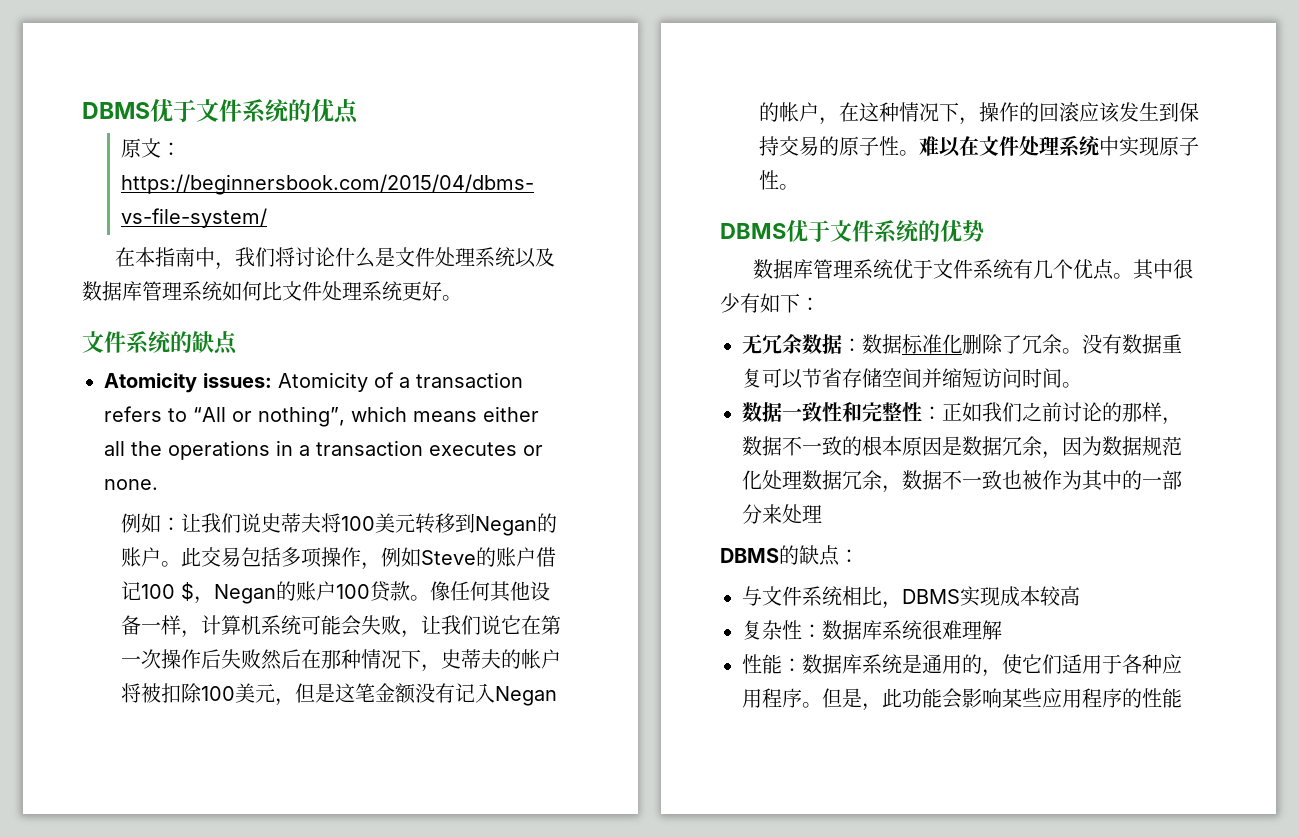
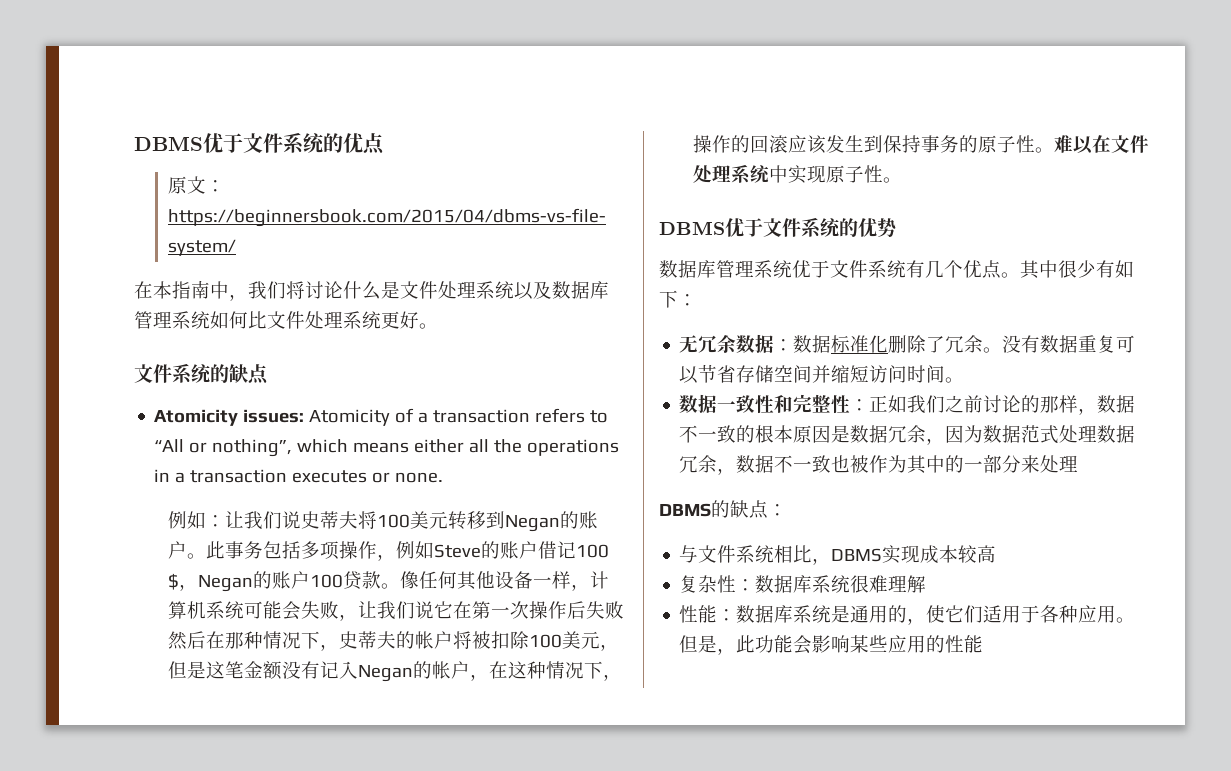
- 此交易包括多项操作，例如Steve的账户借记100 $，Negan的账户100贷款。
+ 此事务包括多项操作，例如Steve的账户借记100 $，Negan的账户100贷款。
- 像任何其他设备一样，计算机系统可能会失败，让我们说它在第一次操作后失败然后在那种情况下，史蒂夫的帐户将被扣除100美元，但是这笔金额没有记入Negan的帐户，在这种情况下，操作的回滚应该发生到保持交易的原子性。
+ 像任何其他设备一样，计算机系统可能会失败，让我们说它在第一次操作后失败然后在那种情况下，史蒂夫的帐户将被扣除100美元，但是这笔金额没有记入Negan的帐户，在这种情况下，操作的回滚应该发生到保持事务的原子性。
- 数据一致性和完整性：正如我们之前讨论的那样，数据不一致的根本原因是数据冗余，因为数据规范化处理数据冗余，数据不一致也被作为其中的一部分来处理
+ 数据一致性和完整性：正如我们之前讨论的那样，数据不一致的根本原因是数据冗余，因为数据范式处理数据冗余，数据不一致也被作为其中的一部分来处理
- 性能：数据库系统是通用的，使它们适用于各种应用程序。
+ 性能：数据库系统是通用的，使它们适用于各种应用。
- 但是，此功能会影响某些应用程序的性能
+ 但是，此功能会影响某些应用的性能

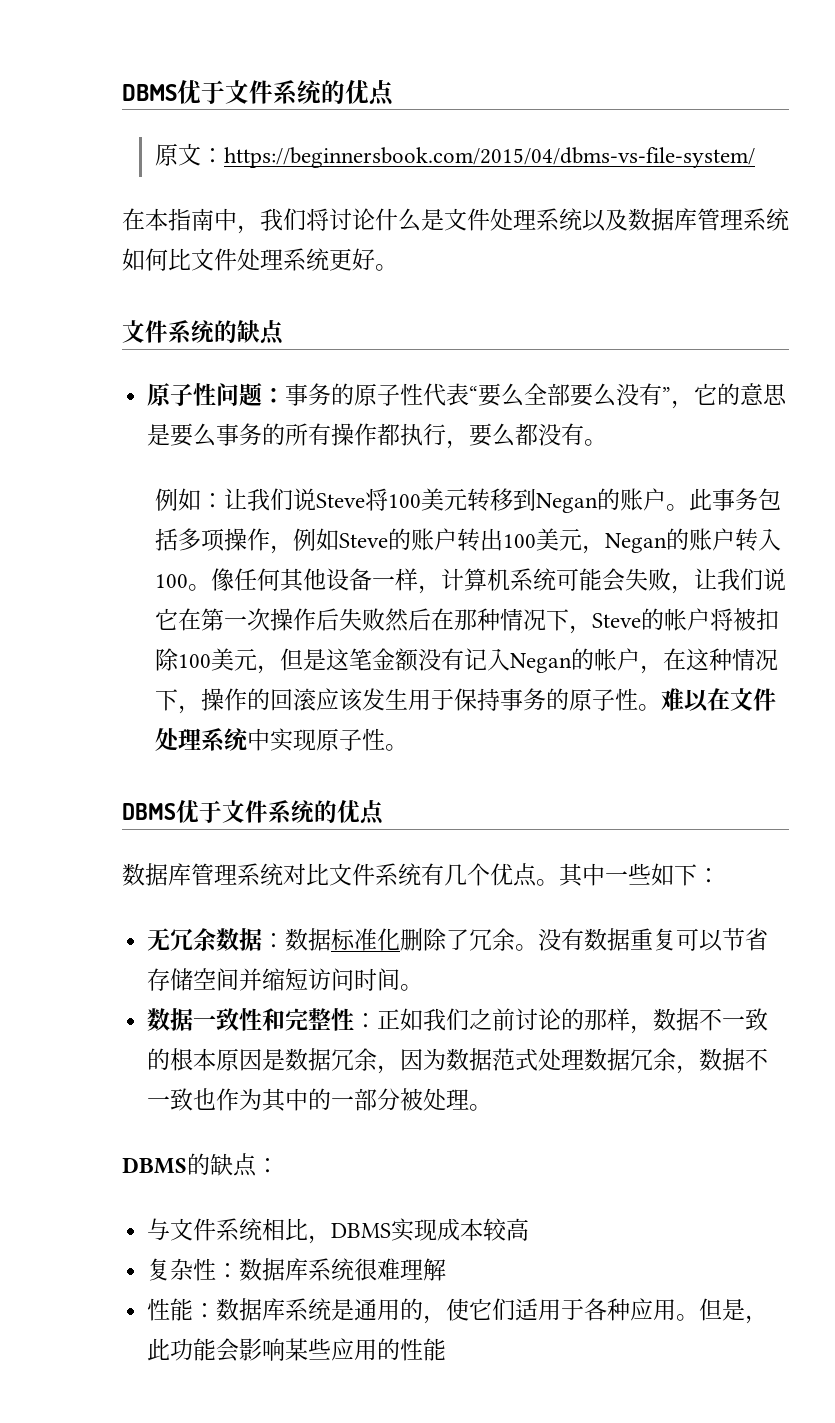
- Atomicity issues: Atomicity of a transaction refers to “All or nothing”, which means either all the operations in a transaction executes or none.
+ 原子性问题：事务的原子性代表“要么全部要么没有”，它的意思是要么事务的所有操作都执行，要么都没有。
- 例如：让我们说史蒂夫将100美元转移到Negan的账户。
+ 例如：让我们说Steve将100美元转移到Negan的账户。
- 此事务包括多项操作，例如Steve的账户借记100 $，Negan的账户100贷款。
+ 此事务包括多项操作，例如Steve的账户转出100美元，Negan的账户转入100。
- 像任何其他设备一样，计算机系统可能会失败，让我们说它在第一次操作后失败然后在那种情况下，史蒂夫的帐户将被扣除100美元，但是这笔金额没有记入Negan的帐户，在这种情况下，操作的回滚应该发生到保持事务的原子性。
+ 像任何其他设备一样，计算机系统可能会失败，让我们说它在第一次操作后失败然后在那种情况下，Steve的帐户将被扣除100美元，但是这笔金额没有记入Negan的帐户，在这种情况下，操作的回滚应该发生用于保持事务的原子性。
  难以在文件处理系统中实现原子性。
- DBMS优于文件系统的优势
- 数据库管理系统优于文件系统有几个优点。
+ DBMS优于文件系统的优点
+ 数据库管理系统对比文件系统有几个优点。
- 其中很少有如下：
+ 其中一些如下：
- 数据一致性和完整性：正如我们之前讨论的那样，数据不一致的根本原因是数据冗余，因为数据范式处理数据冗余，数据不一致也被作为其中的一部分来处理
+ 数据一致性和完整性：正如我们之前讨论的那样，数据不一致的根本原因是数据冗余，因为数据范式处理数据冗余，数据不一致也作为其中的一部分被处理。

